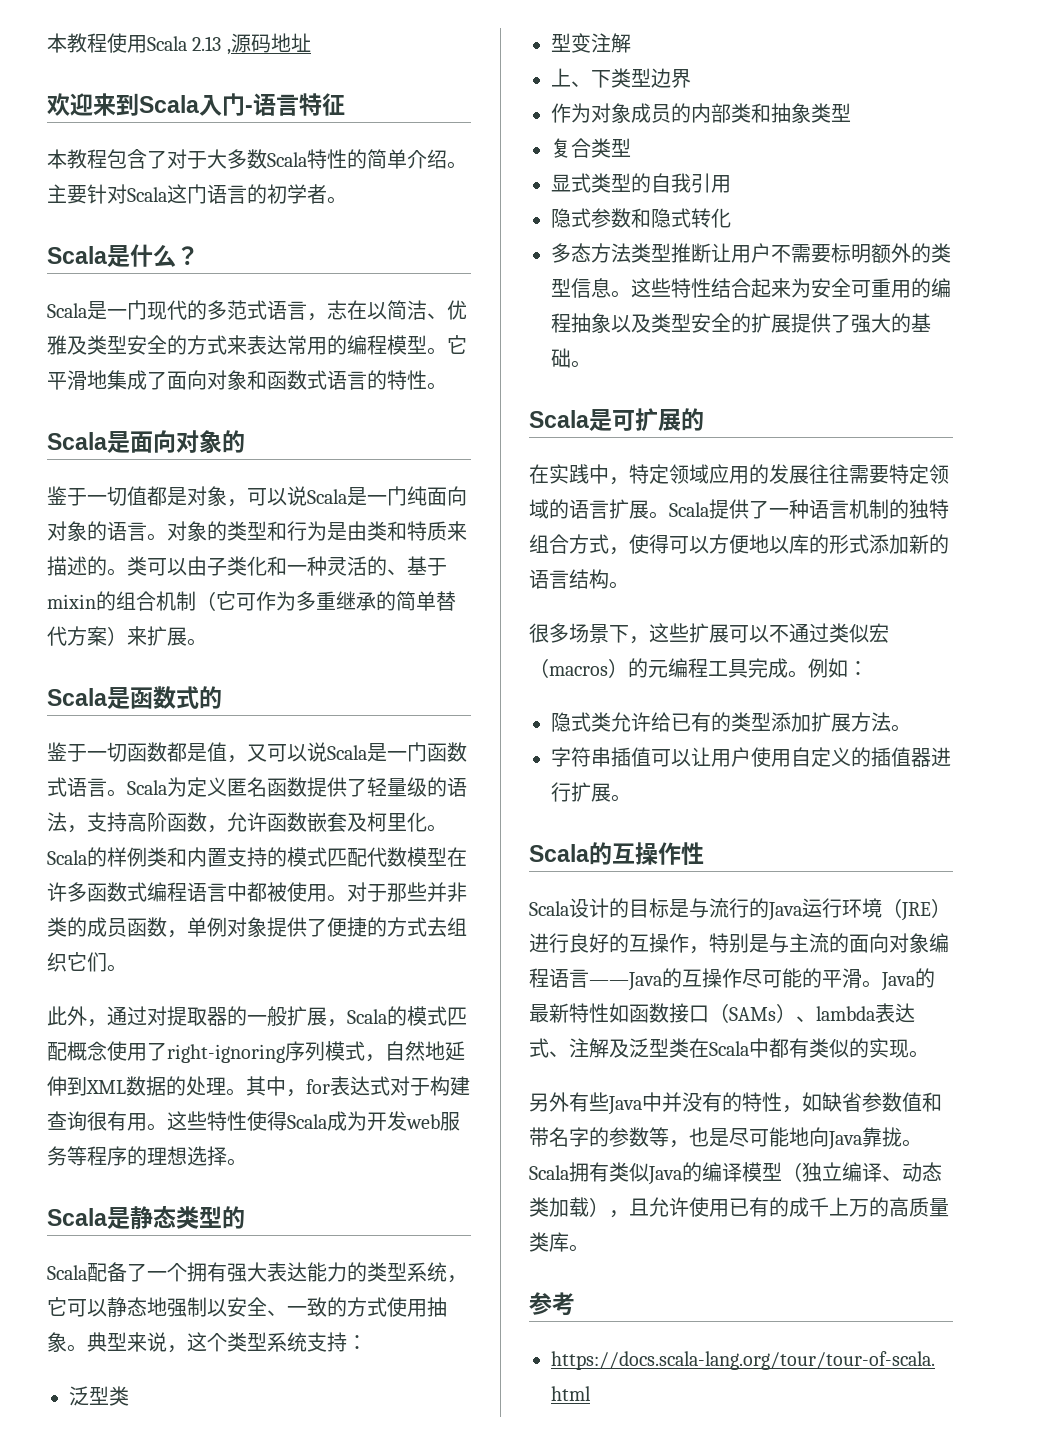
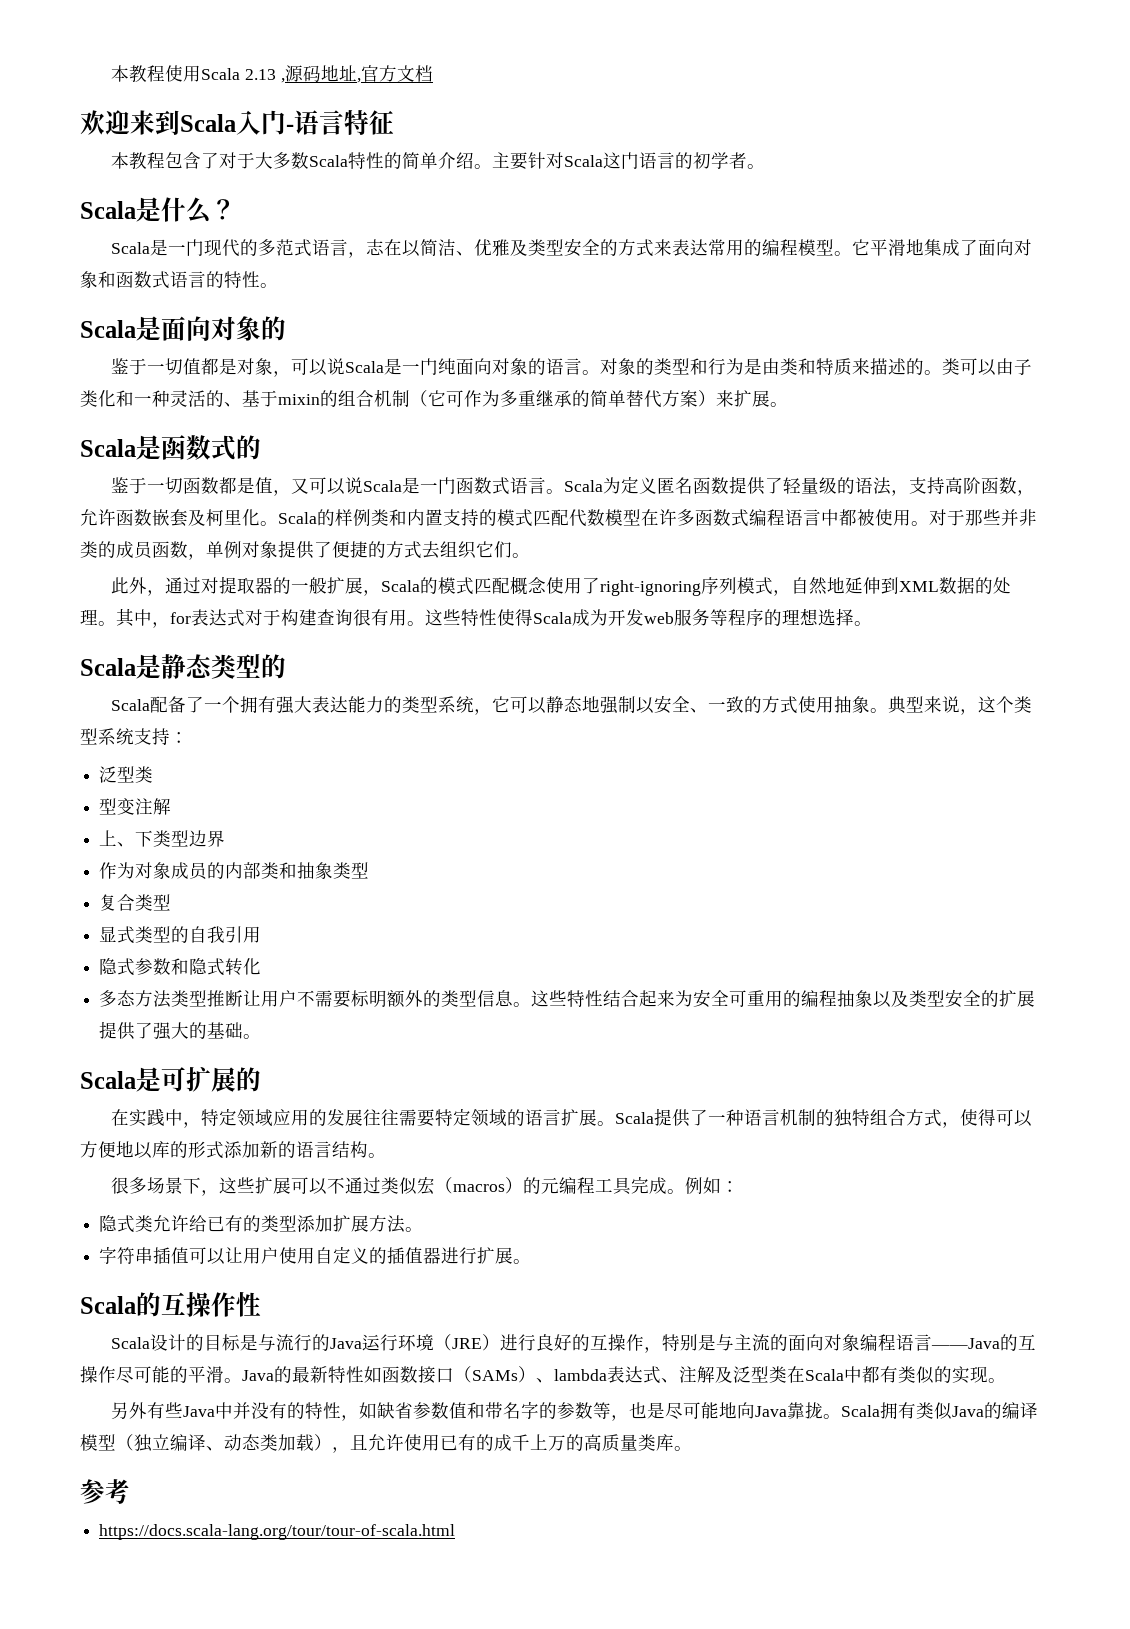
- 本教程使用Scala 2.13 ,源码地址
+ 本教程使用Scala 2.13 ,源码地址,官方文档

